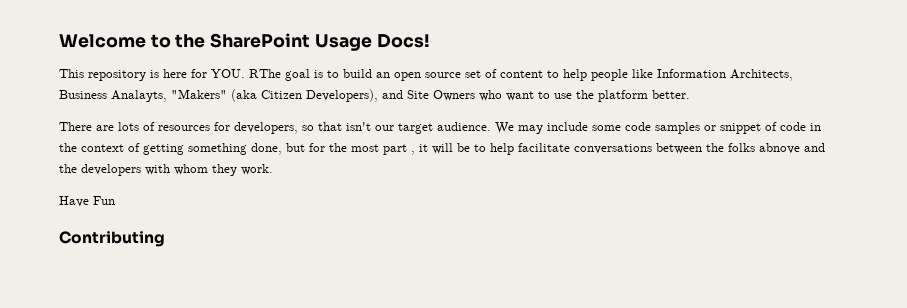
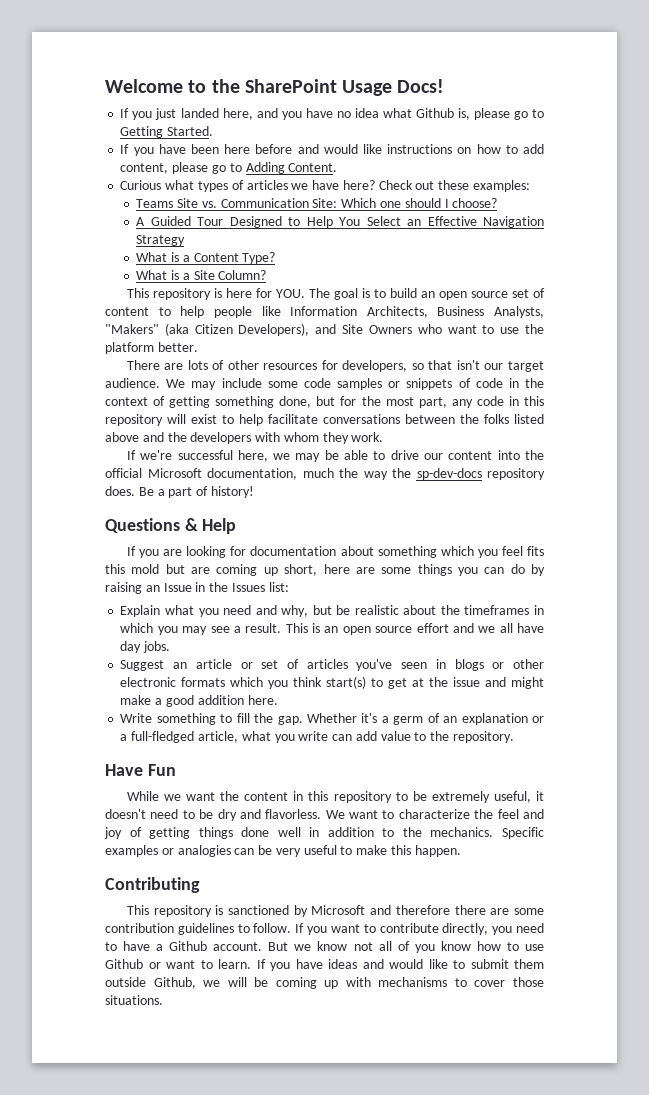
+ If you just landed here, and you have no idea what Github is, please go to Getting Started.
+ If you have been here before and would like instructions on how to add content, please go to Adding Content.
+ Curious what types of articles we have here? Check out these examples:
+ Teams Site vs. Communication Site: Which one should I choose?
+ A Guided Tour Designed to Help You Select an Effective Navigation Strategy
+ What is a Content Type?
+ What is a Site Column?
- This repository is here for YOU. RThe goal is to build an open source set of content to help people like Information Architects, Business Analayts, "Makers" (aka Citizen Developers), and Site Owners who want to use the platform better.
+ This repository is here for YOU. The goal is to build an open source set of content to help people like Information Architects, Business Analysts, "Makers" (aka Citizen Developers), and Site Owners who want to use the platform better.
- There are lots of resources for developers, so that isn't our target audience.
+ There are lots of other resources for developers, so that isn't our target audience.
- We may include some code samples or snippet of code in the context of getting something done, but for the most part , it will be to help facilitate conversations between the folks abnove and the developers with whom they work.
+ We may include some code samples or snippets of code in the context of getting something done, but for the most part, any code in this repository will exist to help facilitate conversations between the folks listed above and the developers with whom they work.
+ If we're successful here, we may be able to drive our content into the official Microsoft documentation, much the way the sp-dev-docs repository does. Be a part of history!
+ Questions & Help
+ If you are looking for documentation about something which you feel fits this mold but are coming up short, here are some things you can do by raising an Issue in the Issues list:
+ Explain what you need and why, but be realistic about the timeframes in which you may see a result. This is an open source effort and we all have day jobs.
+ Suggest an article or set of articles you've seen in blogs or other electronic formats which you think start(s) to get at the issue and might make a good addition here.
+ Write something to fill the gap. Whether it's a germ of an explanation or a full-fledged article, what you write can add value to the repository.
  Have Fun
+ While we want the content in this repository to be extremely useful, it doesn't need to be dry and flavorless. We want to characterize the feel and joy of getting things done well in addition to the mechanics. Specific examples or analogies can be very useful to make this happen.
  Contributing
+ This repository is sanctioned by Microsoft and therefore there are some contribution guidelines to follow. If you want to contribute directly, you need to have a Github account. But we know not all of you know how to use Github or want to learn. If you have ideas and would like to submit them outside Github, we will be coming up with mechanisms to cover those situations.

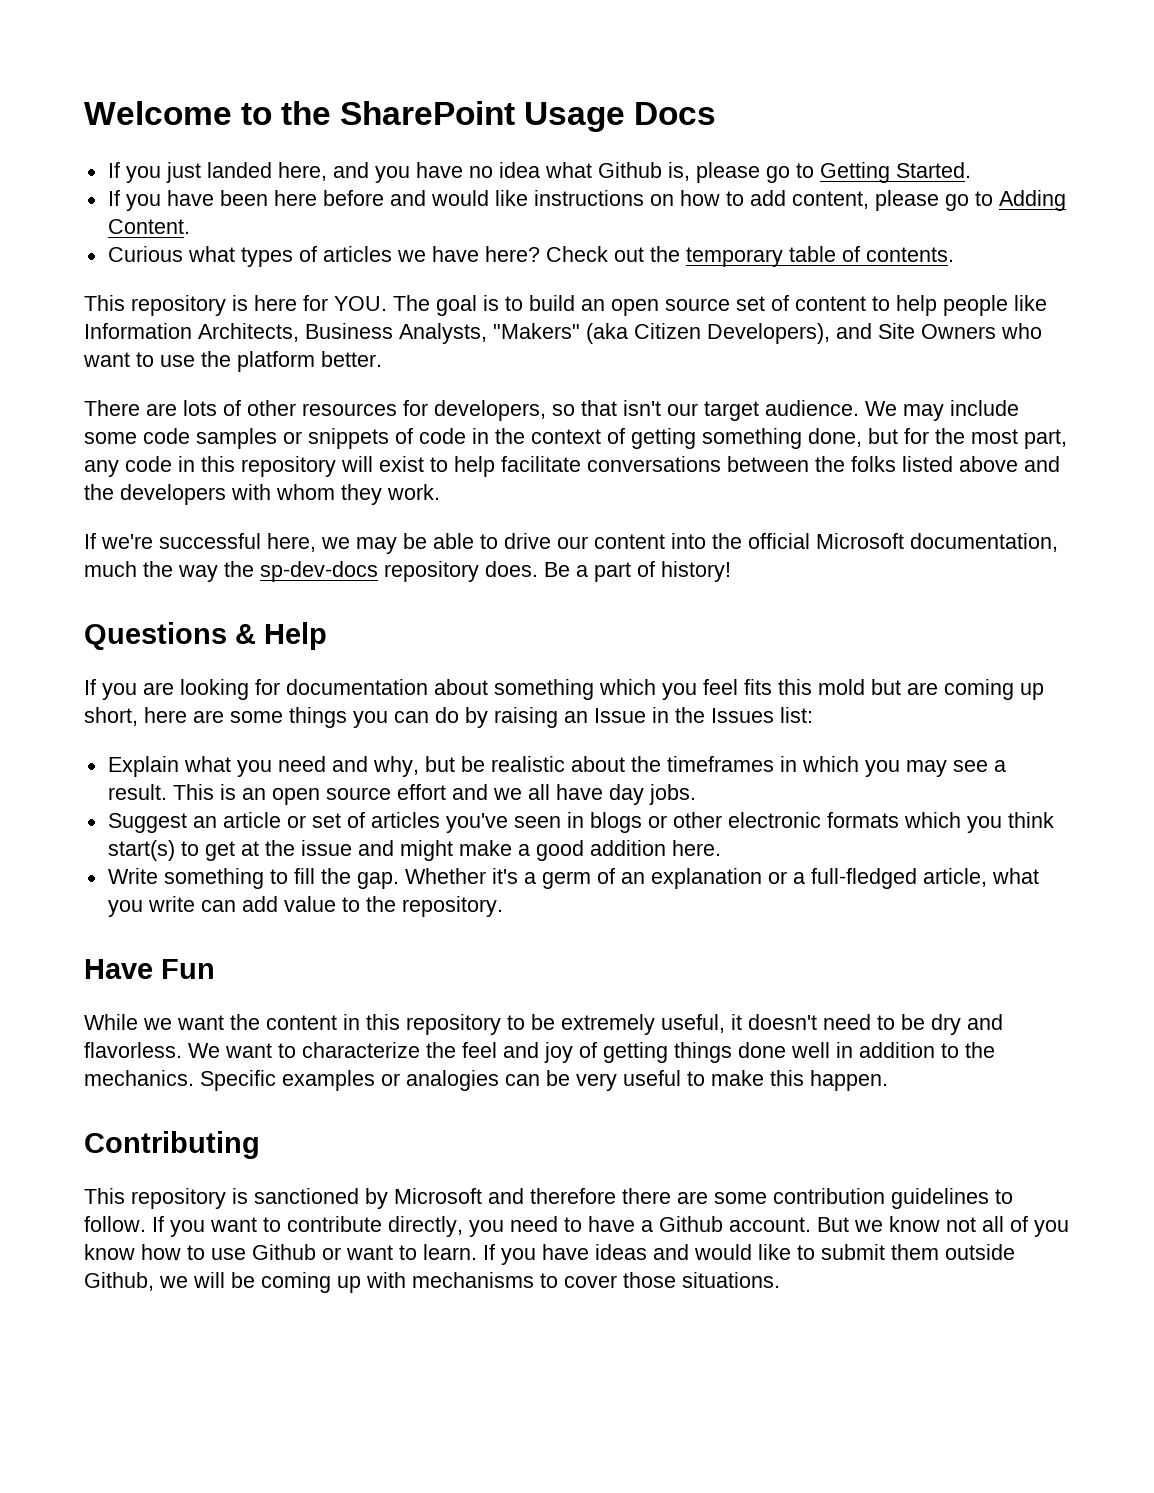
- Welcome to the SharePoint Usage Docs!
+ Welcome to the SharePoint Usage Docs
- Check out these examples:
- Teams Site vs. Communication Site: Which one should I choose?
- A Guided Tour Designed to Help You Select an Effective Navigation Strategy
- What is a Content Type?
- What is a Site Column?
+ Check out the temporary table of contents.

